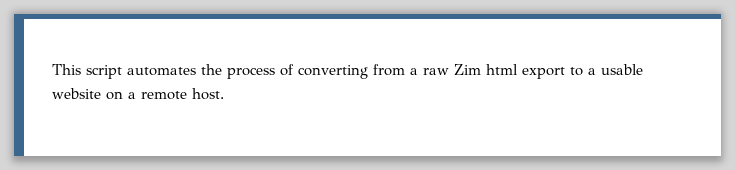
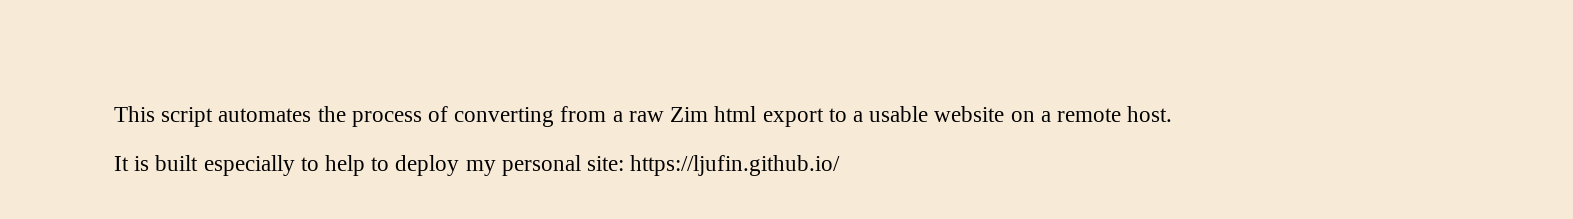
+ It is built especially to help to deploy my personal site: https://ljufin.github.io/

